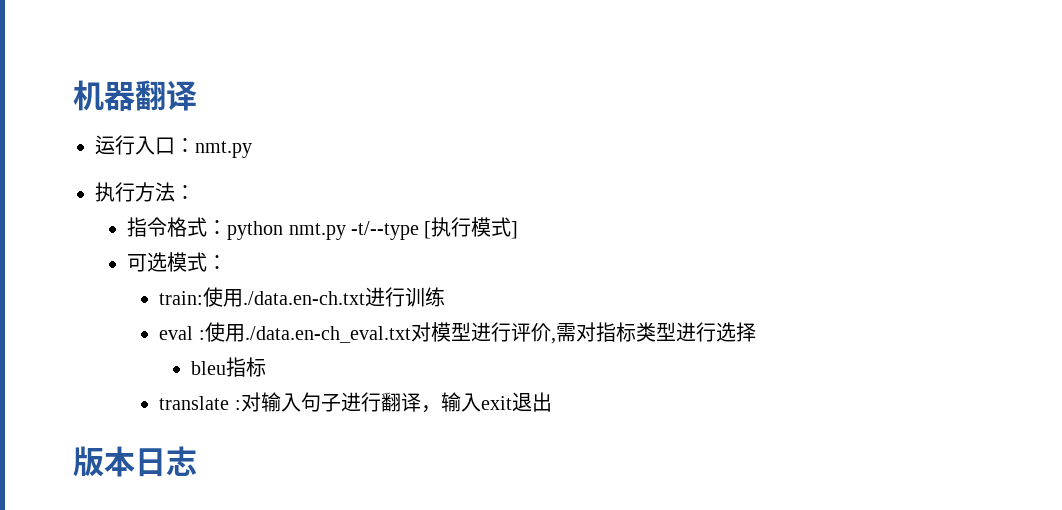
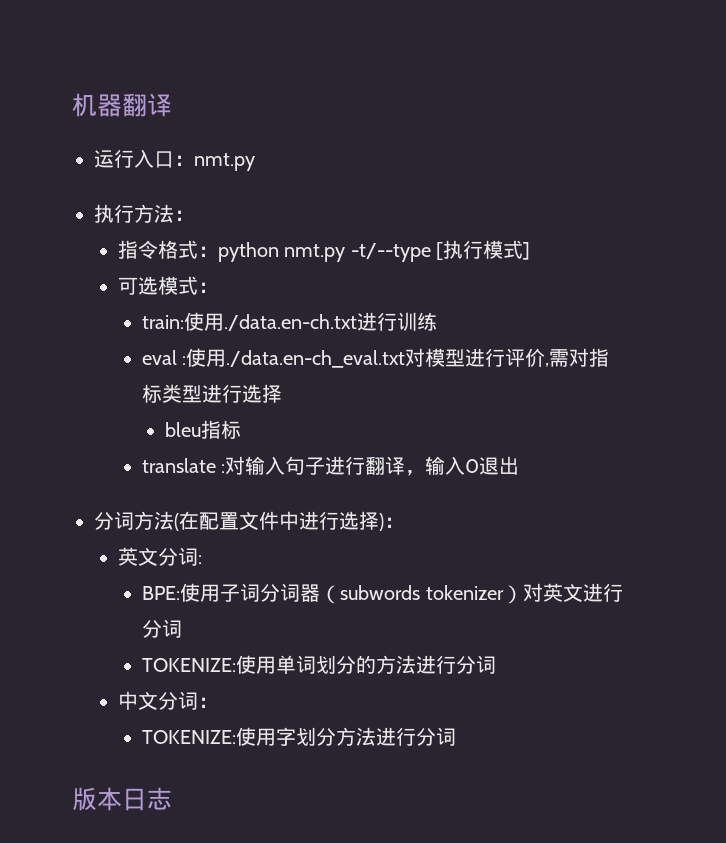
- translate :对输入句子进行翻译，输入exit退出
+ translate :对输入句子进行翻译，输入0退出
+ 分词方法(在配置文件中进行选择)：
+ 英文分词:
+ BPE:使用子词分词器（subwords tokenizer）对英文进行分词
+ TOKENIZE:使用单词划分的方法进行分词
+ 中文分词：
+ TOKENIZE:使用字划分方法进行分词

